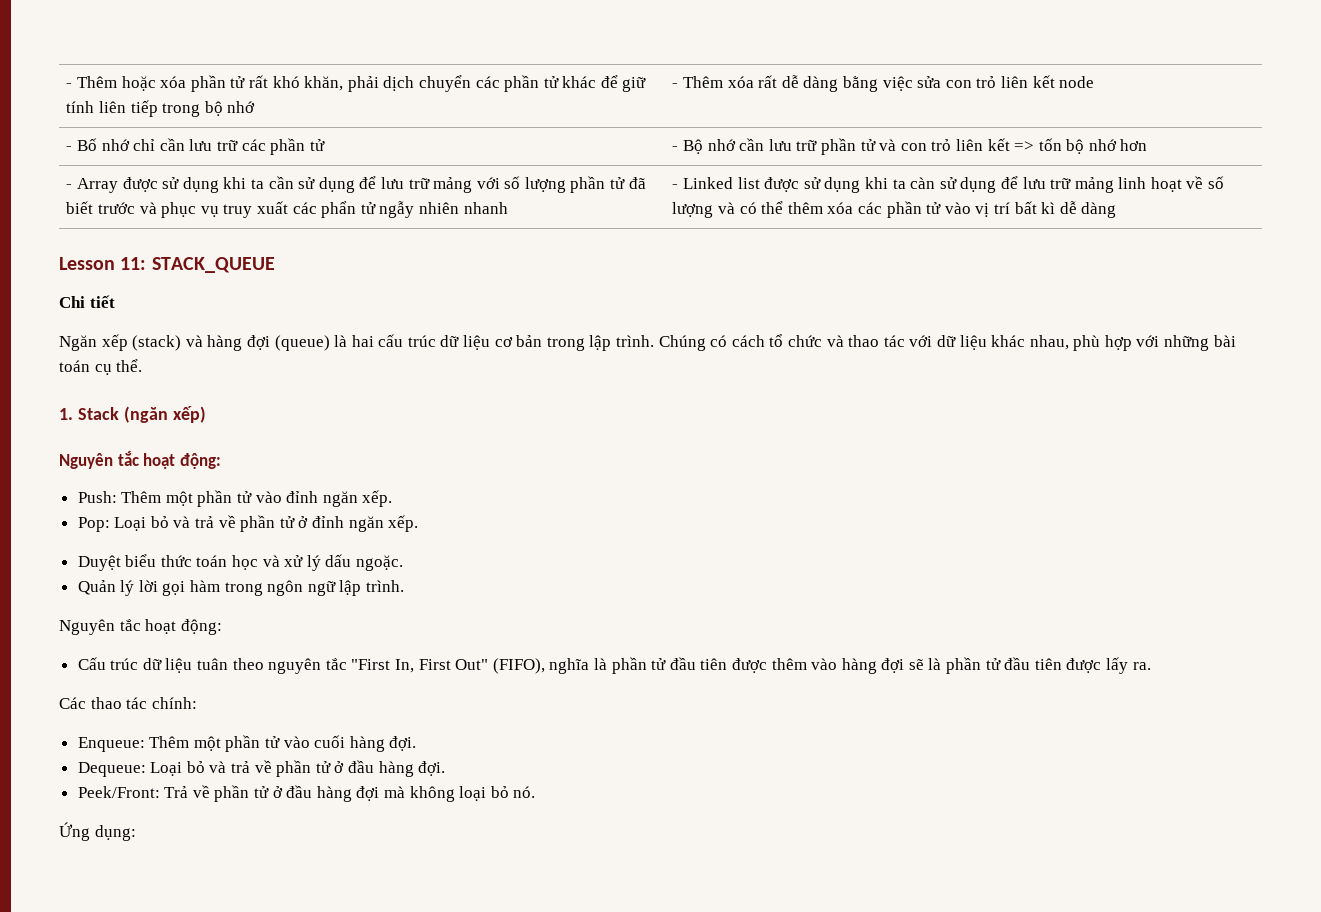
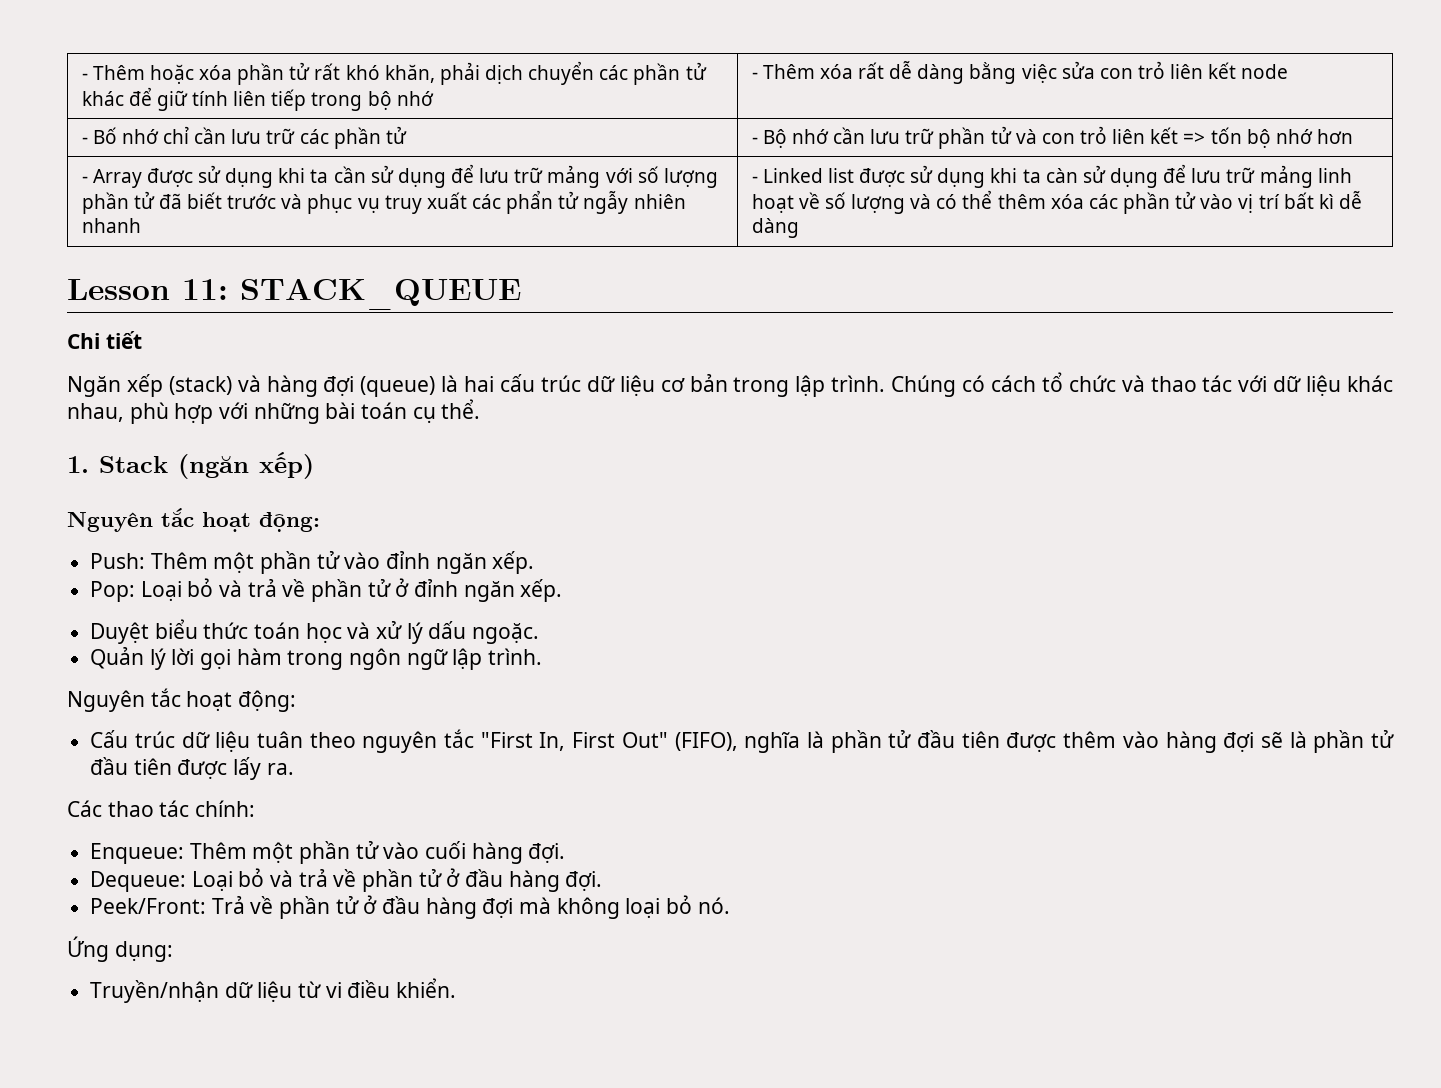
+ Truyền/nhận dữ liệu từ vi điều khiển.

